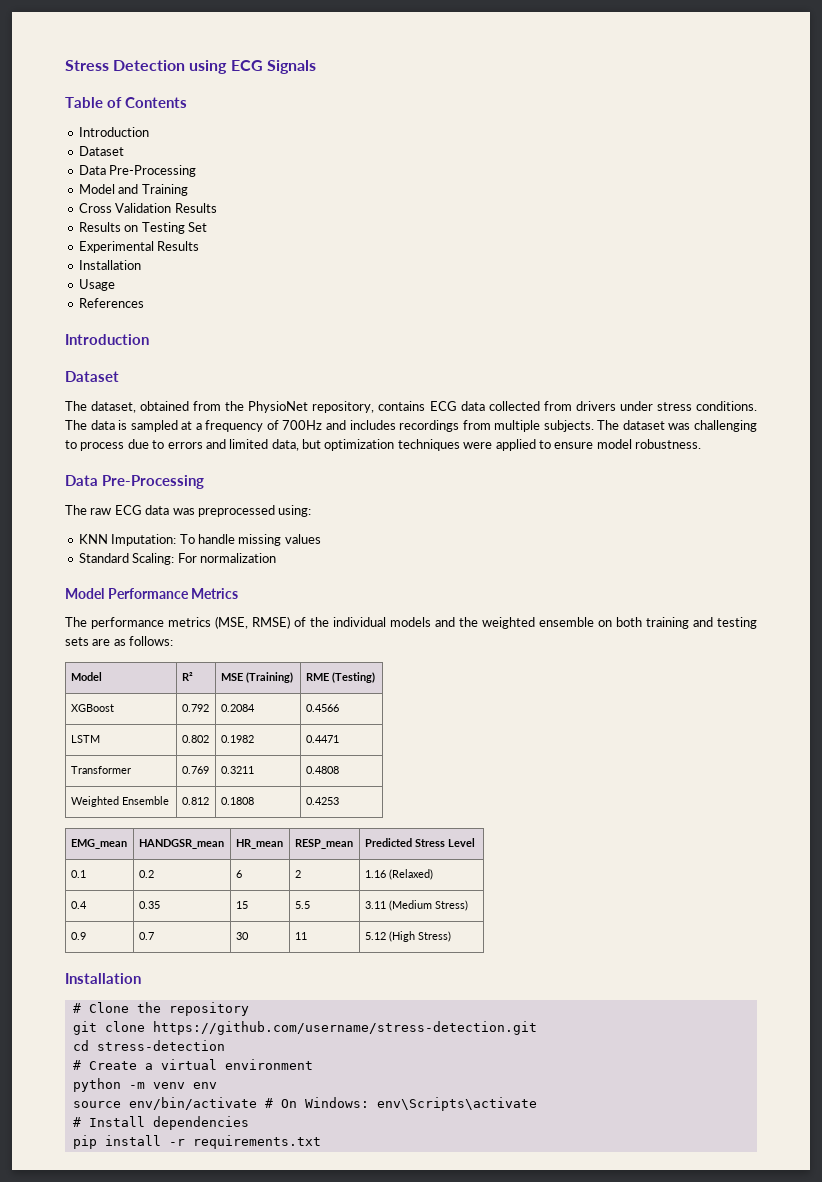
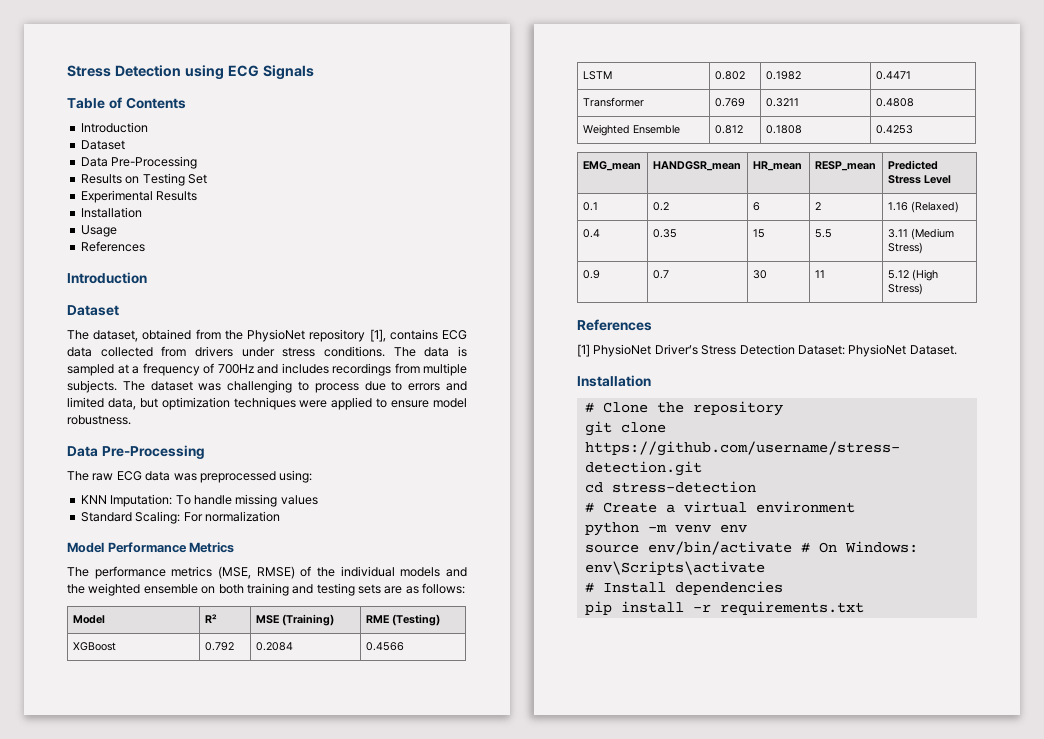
- Model and Training
- Cross Validation Results
- The dataset, obtained from the PhysioNet repository, contains ECG data collected from drivers under stress conditions.
+ The dataset, obtained from the PhysioNet repository [1], contains ECG data collected from drivers under stress conditions.
  0.9 | 0.7 | 30 | 11 | 5.12 (High Stress)
+ References
+ [1] PhysioNet Driver’s Stress Detection Dataset: PhysioNet Dataset.

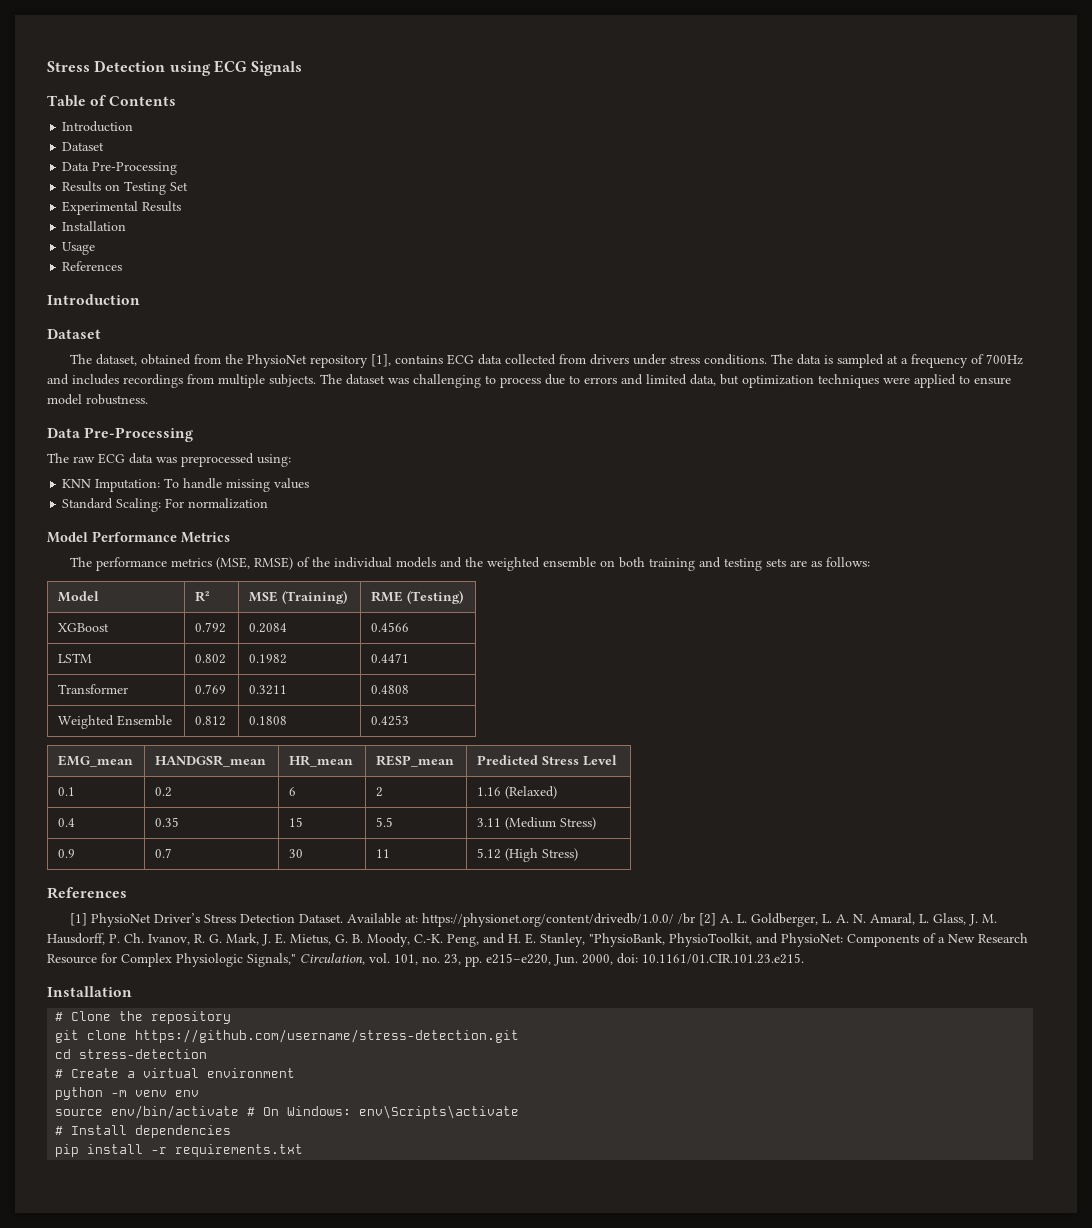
- [1] PhysioNet Driver’s Stress Detection Dataset: PhysioNet Dataset.
+ [1] PhysioNet Driver’s Stress Detection Dataset. Available at: https://physionet.org/content/drivedb/1.0.0/ /br [2] A. L. Goldberger, L. A. N. Amaral, L. Glass, J. M. Hausdorff, P. Ch. Ivanov, R. G. Mark, J. E. Mietus, G. B. Moody, C.-K. Peng, and H. E. Stanley, "PhysioBank, PhysioToolkit, and PhysioNet: Components of a New Research Resource for Complex Physiologic Signals," Circulation, vol. 101, no. 23, pp. e215–e220, Jun. 2000, doi: 10.1161/01.CIR.101.23.e215.

